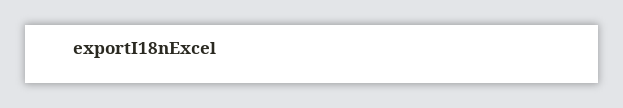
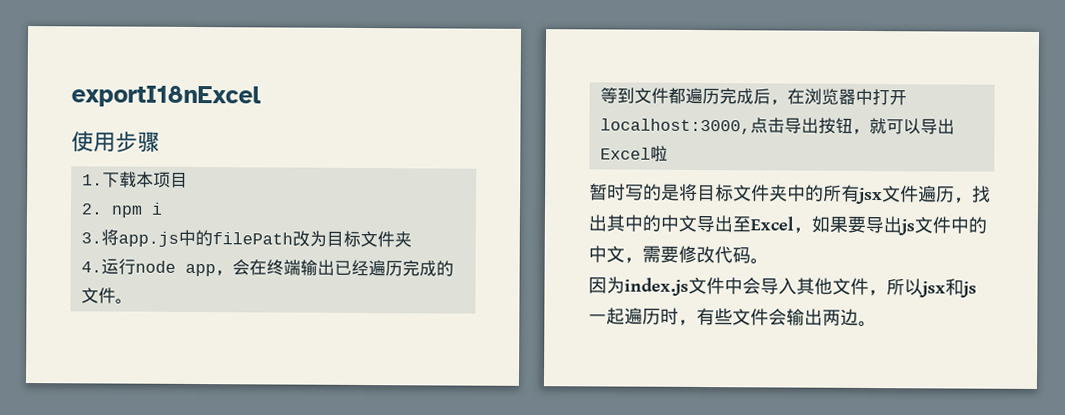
+ 使用步骤
+ 1.下载本项目
+ 2. npm i
+ 3.将app.js中的filePath改为目标文件夹
+ 4.运行node app，会在终端输出已经遍历完成的文件。
+ 等到文件都遍历完成后，在浏览器中打开localhost:3000,点击导出按钮，就可以导出Excel啦
+ 暂时写的是将目标文件夹中的所有jsx文件遍历，找出其中的中文导出至Excel，如果要导出js文件中的中文，需要修改代码。
+ 因为index.js文件中会导入其他文件，所以jsx和js一起遍历时，有些文件会输出两边。

